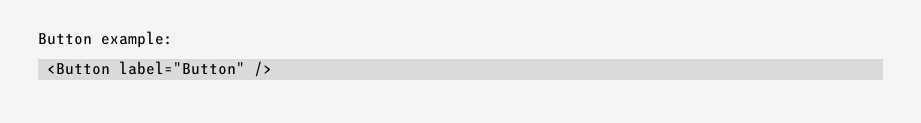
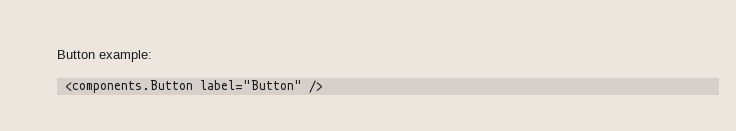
- <Button label="Button" />
+ <components.Button label="Button" />

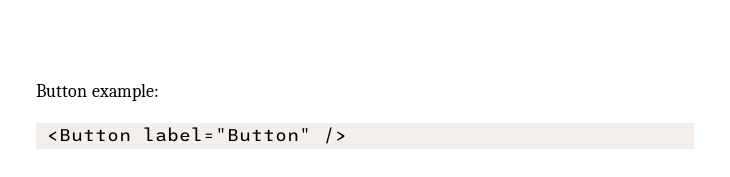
- <components.Button label="Button" />
+ <Button label="Button" />

